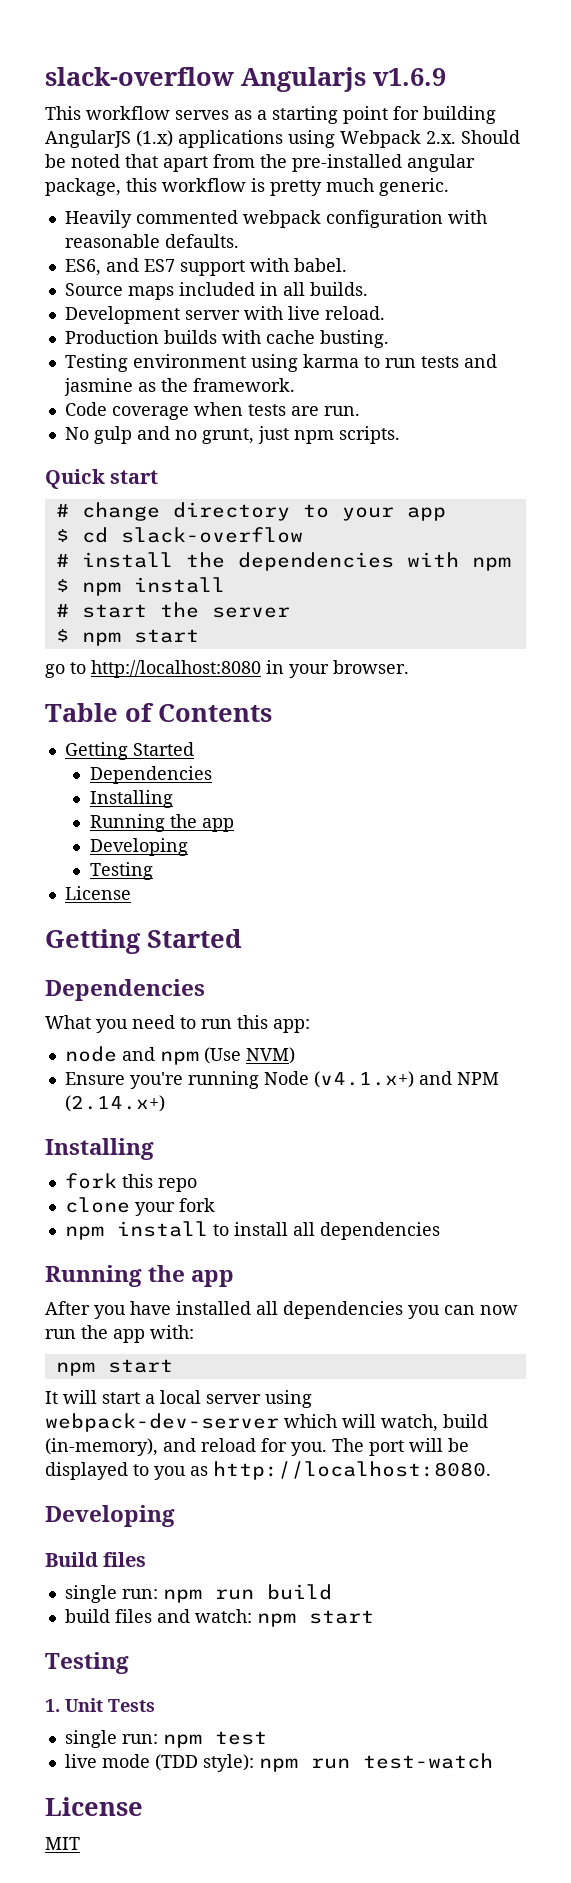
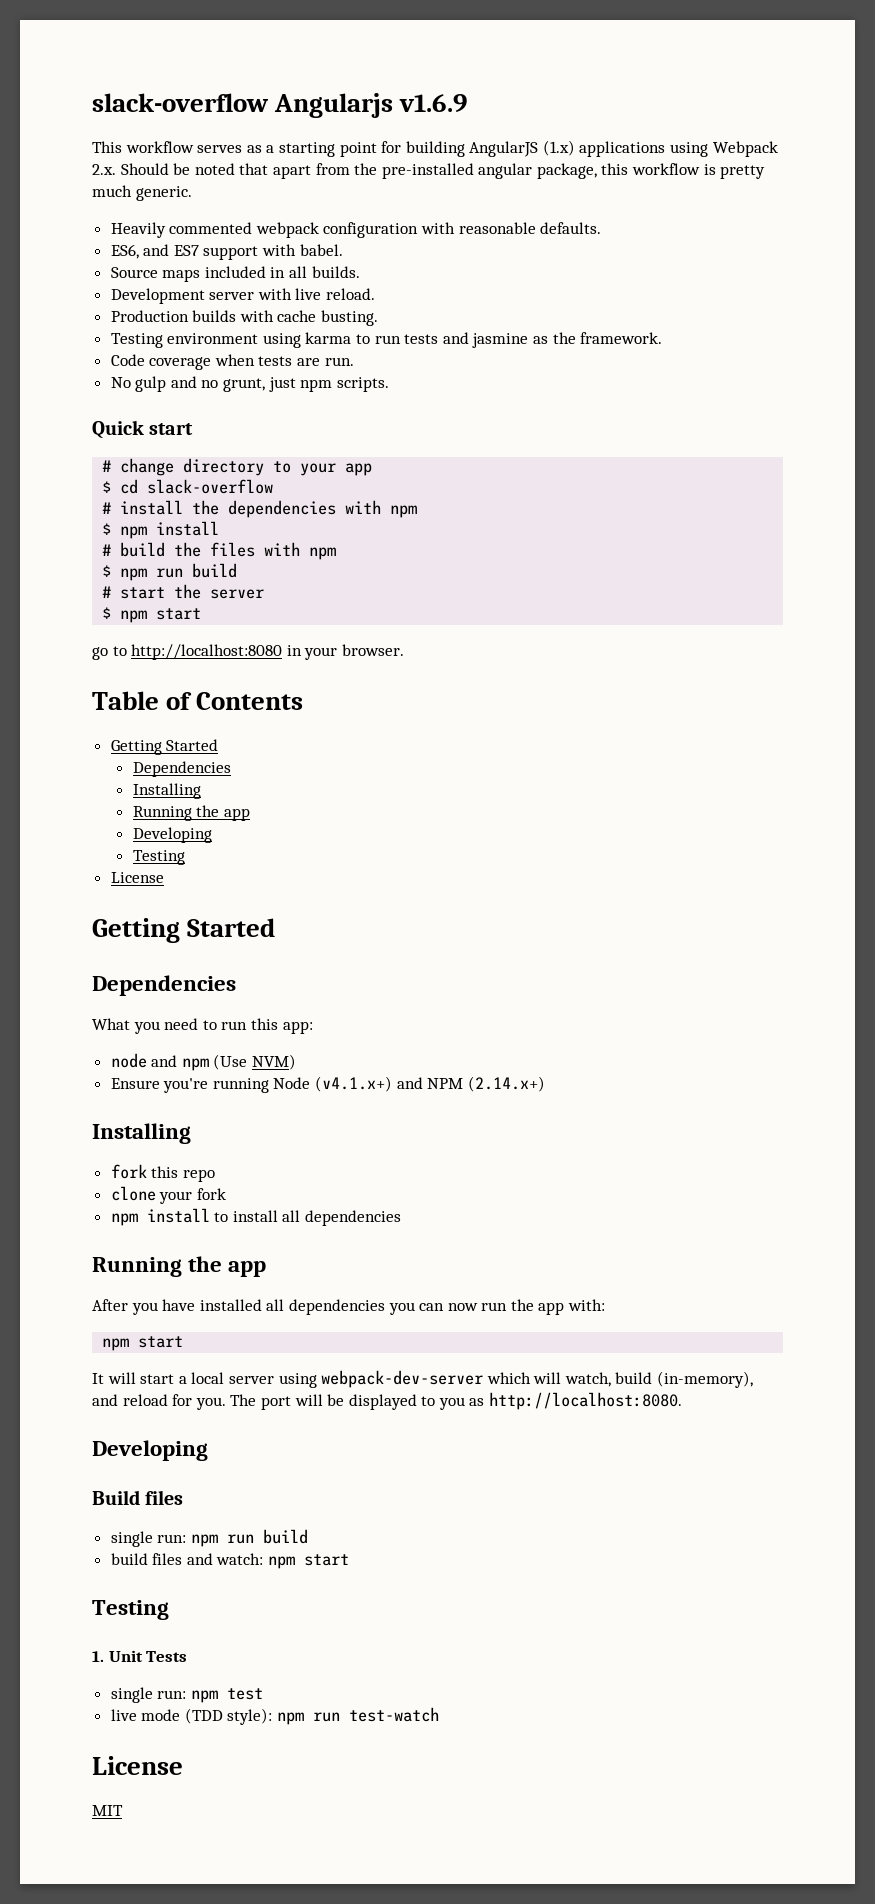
+ # build the files with npm
+ $ npm run build

